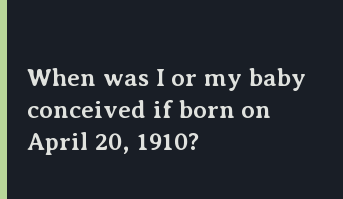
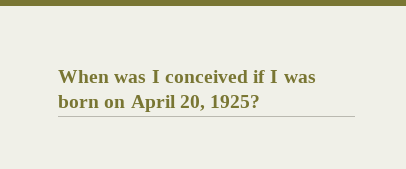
- When was I or my baby conceived if born on April 20, 1910?
+ When was I conceived if I was born on April 20, 1925?

